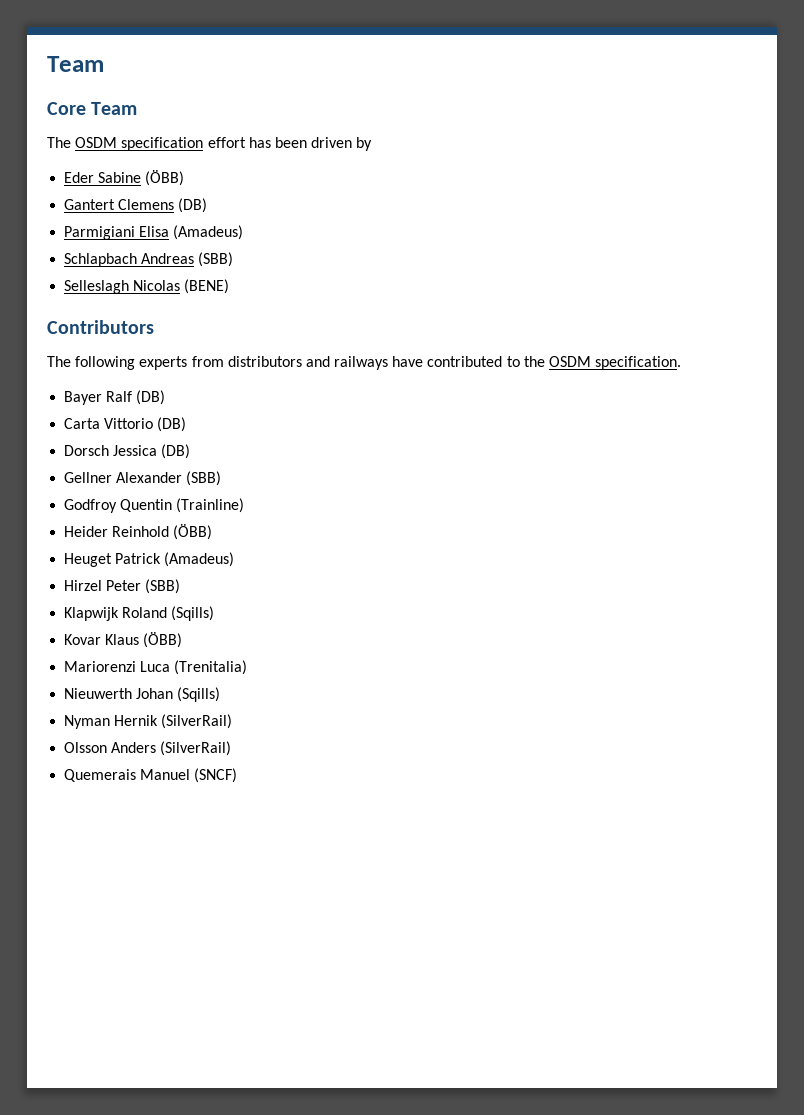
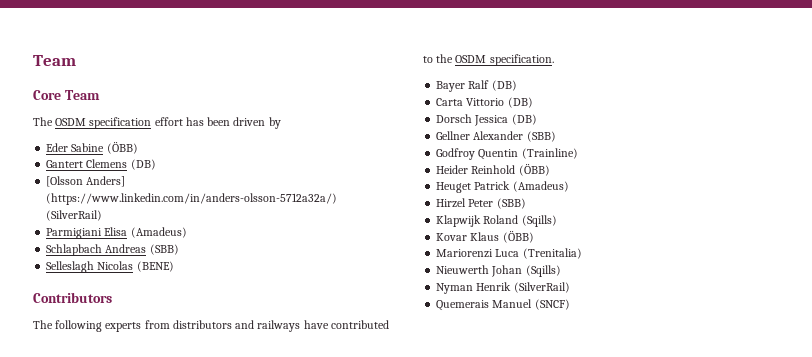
+ [Olsson Anders] (https://www.linkedin.com/in/anders-olsson-5712a32a/) (SilverRail)
- Nyman Hernik (SilverRail)
- Olsson Anders (SilverRail)
+ Nyman Henrik (SilverRail)

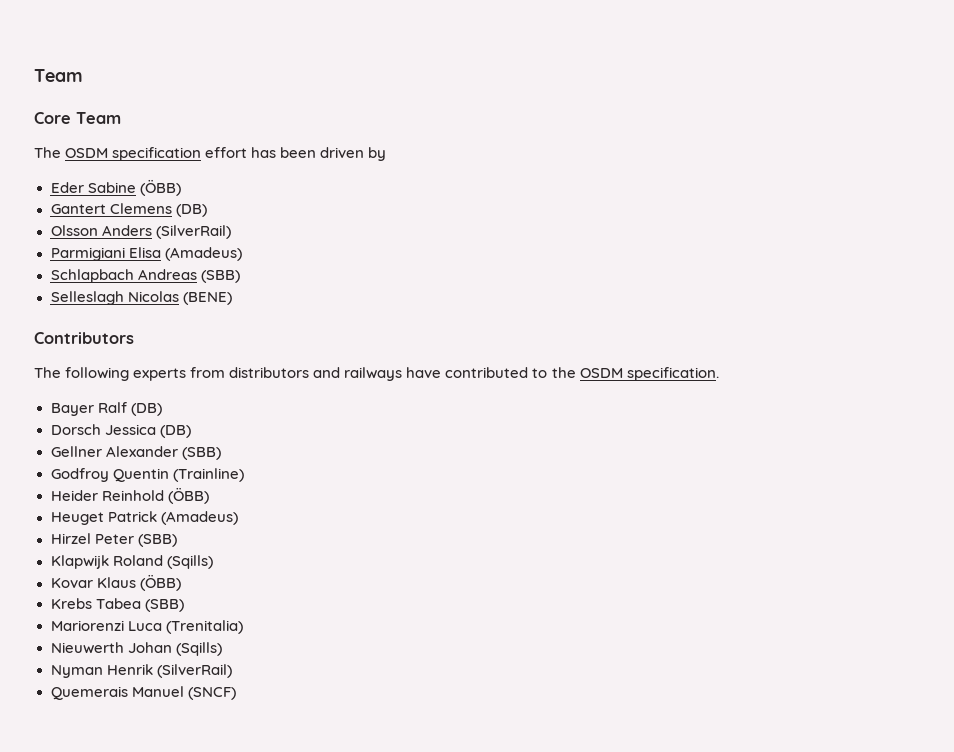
- [Olsson Anders] (https://www.linkedin.com/in/anders-olsson-5712a32a/) (SilverRail)
+ Olsson Anders (SilverRail)
- Carta Vittorio (DB)
+ Krebs Tabea (SBB)

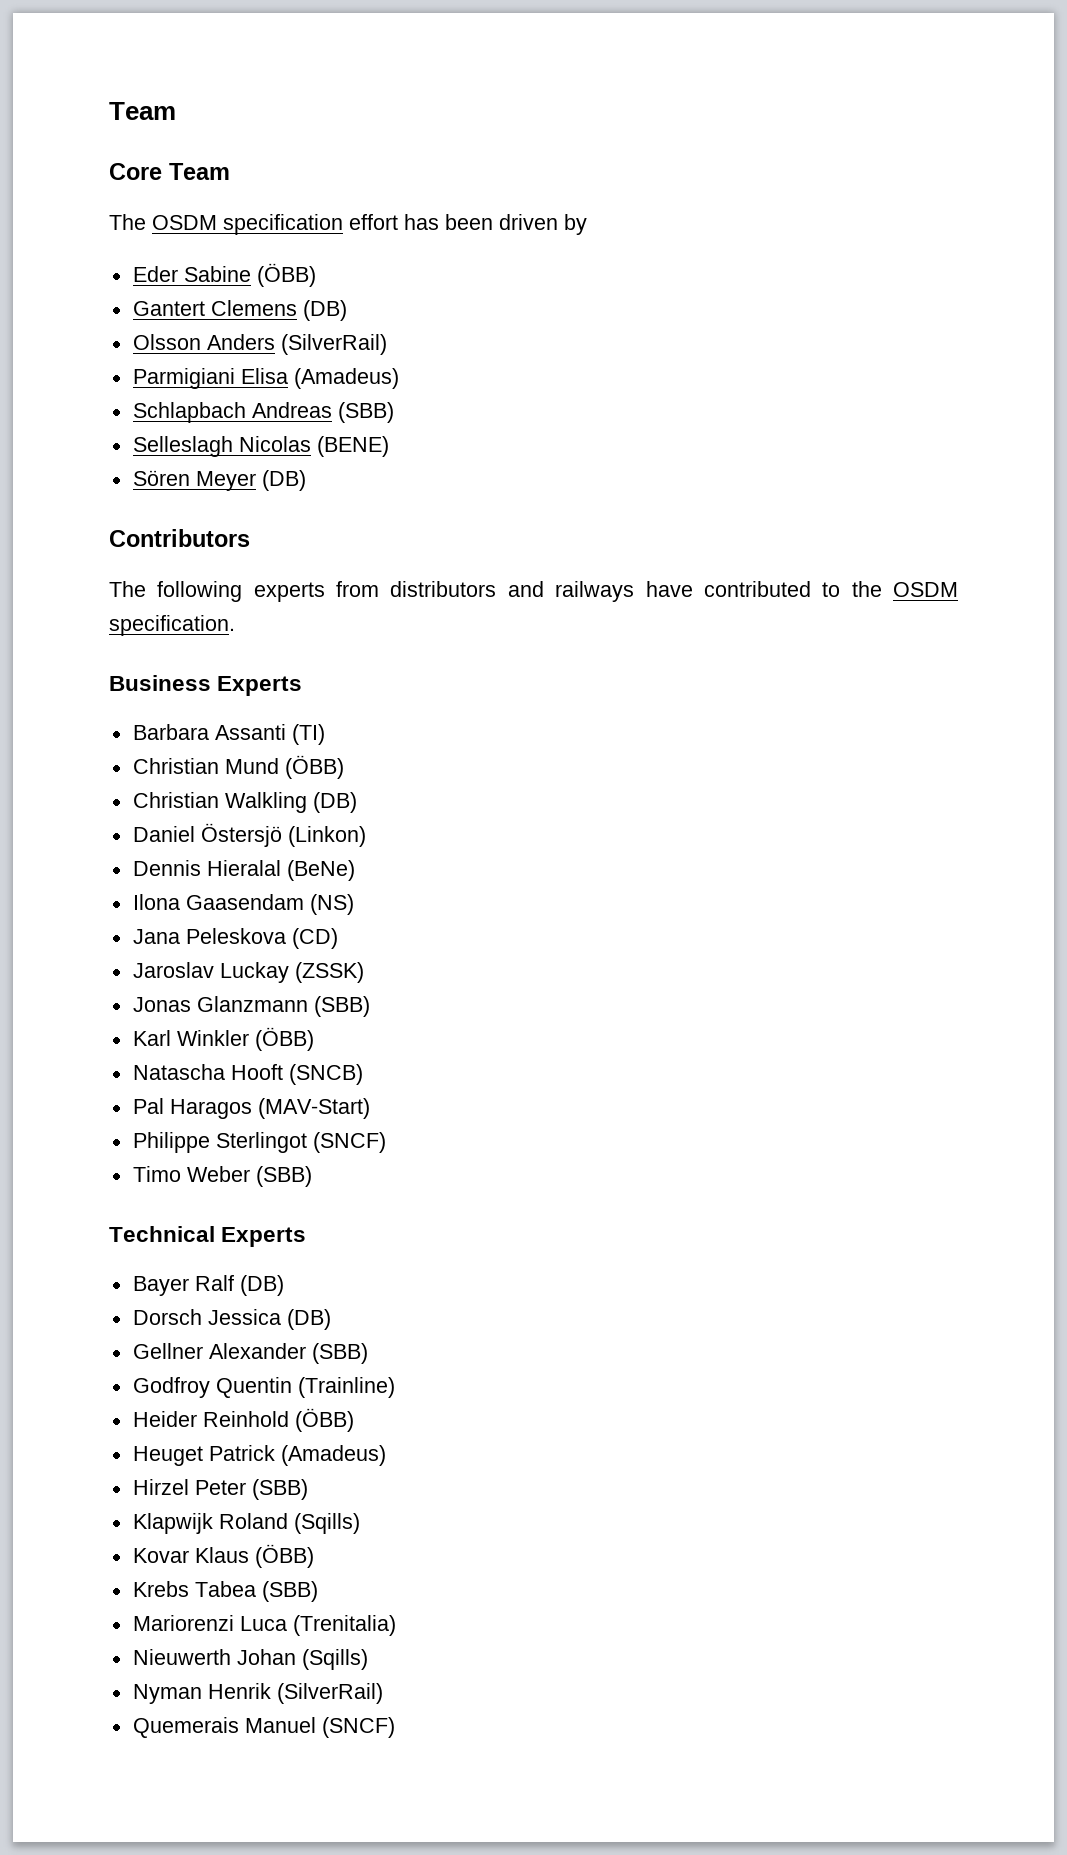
+ Sören Meyer (DB)
+ Business Experts
+ Barbara Assanti (TI)
+ Christian Mund (ÖBB)
+ Christian Walkling (DB)
+ Daniel Östersjö (Linkon)
+ Dennis Hieralal (BeNe)
+ Ilona Gaasendam (NS)
+ Jana Peleskova (CD)
+ Jaroslav Luckay (ZSSK)
+ Jonas Glanzmann (SBB)
+ Karl Winkler (ÖBB)
+ Natascha Hooft (SNCB)
+ Pal Haragos (MAV-Start)
+ Philippe Sterlingot (SNCF)
+ Timo Weber (SBB)
+ Technical Experts

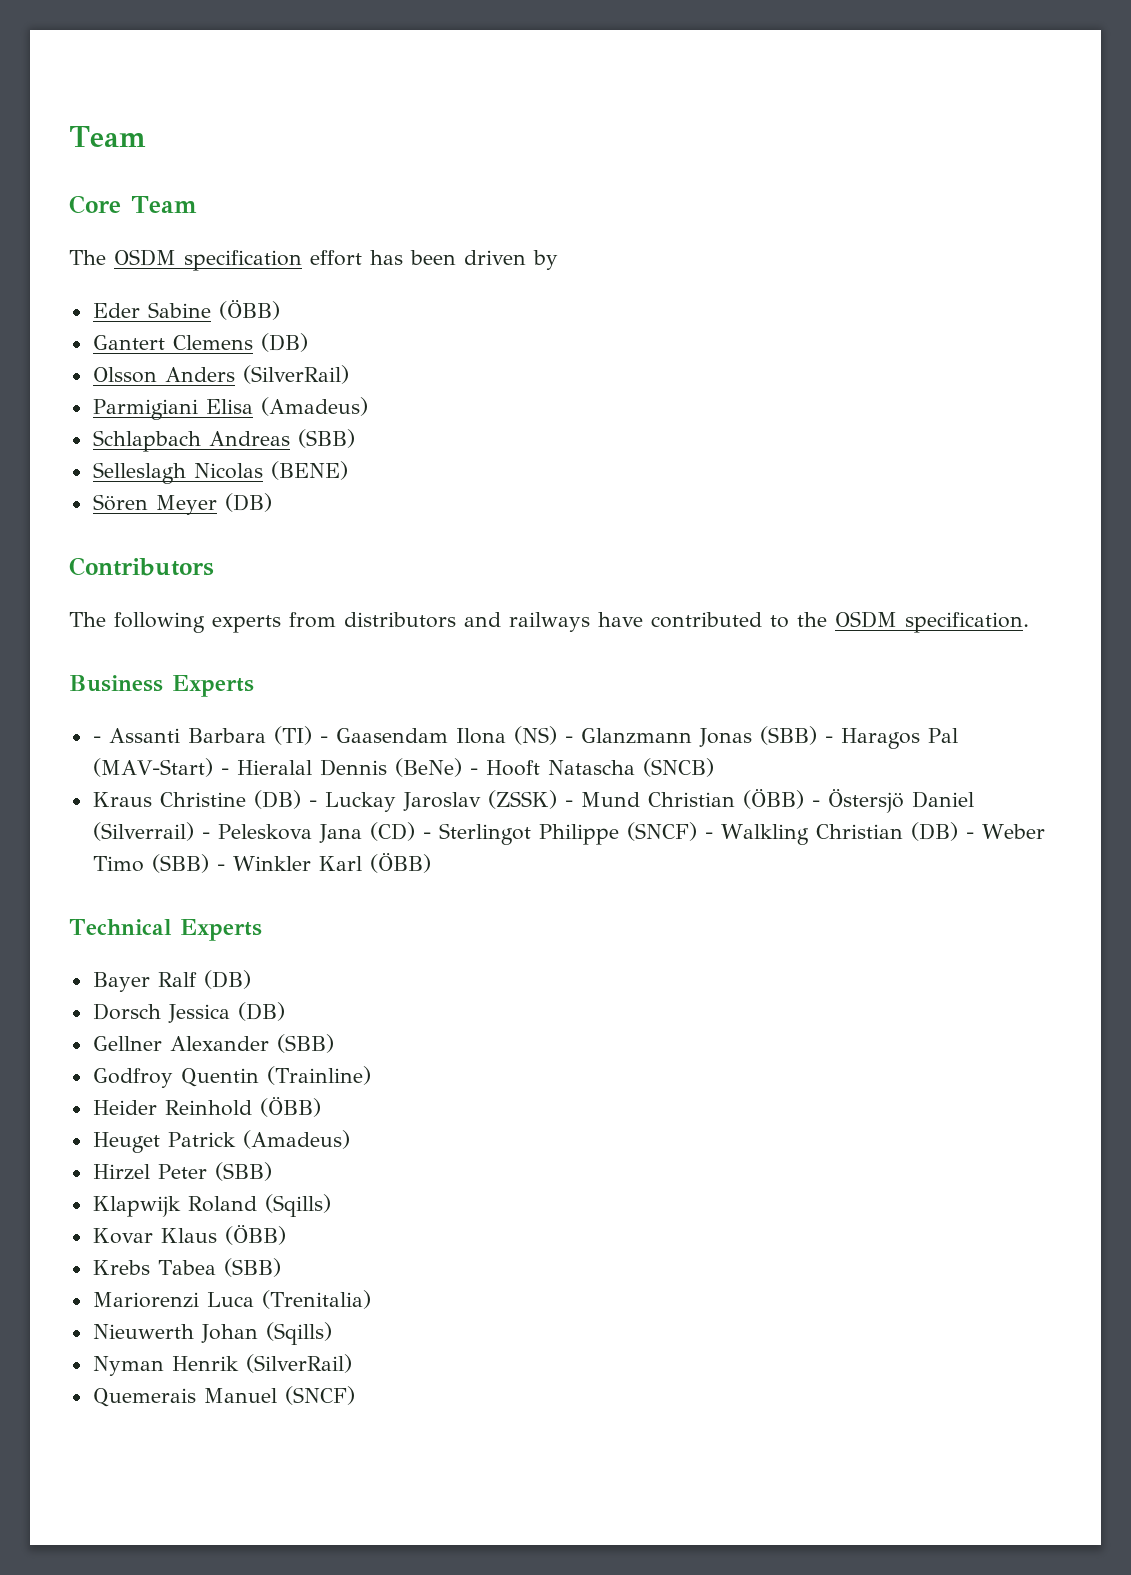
- Barbara Assanti (TI)
- Christian Mund (ÖBB)
- Christian Walkling (DB)
- Daniel Östersjö (Linkon)
- Dennis Hieralal (BeNe)
- Ilona Gaasendam (NS)
- Jana Peleskova (CD)
- Jaroslav Luckay (ZSSK)
- Jonas Glanzmann (SBB)
- Karl Winkler (ÖBB)
- Natascha Hooft (SNCB)
- Pal Haragos (MAV-Start)
- Philippe Sterlingot (SNCF)
- Timo Weber (SBB)
+ - Assanti Barbara (TI) - Gaasendam Ilona (NS) - Glanzmann Jonas (SBB) - Haragos Pal (MAV-Start) - Hieralal Dennis (BeNe) - Hooft Natascha (SNCB)
+ Kraus Christine (DB) - Luckay Jaroslav (ZSSK) - Mund Christian (ÖBB) - Östersjö Daniel (Silverrail) - Peleskova Jana (CD) - Sterlingot Philippe (SNCF) - Walkling Christian (DB) - Weber Timo (SBB) - Winkler Karl (ÖBB)

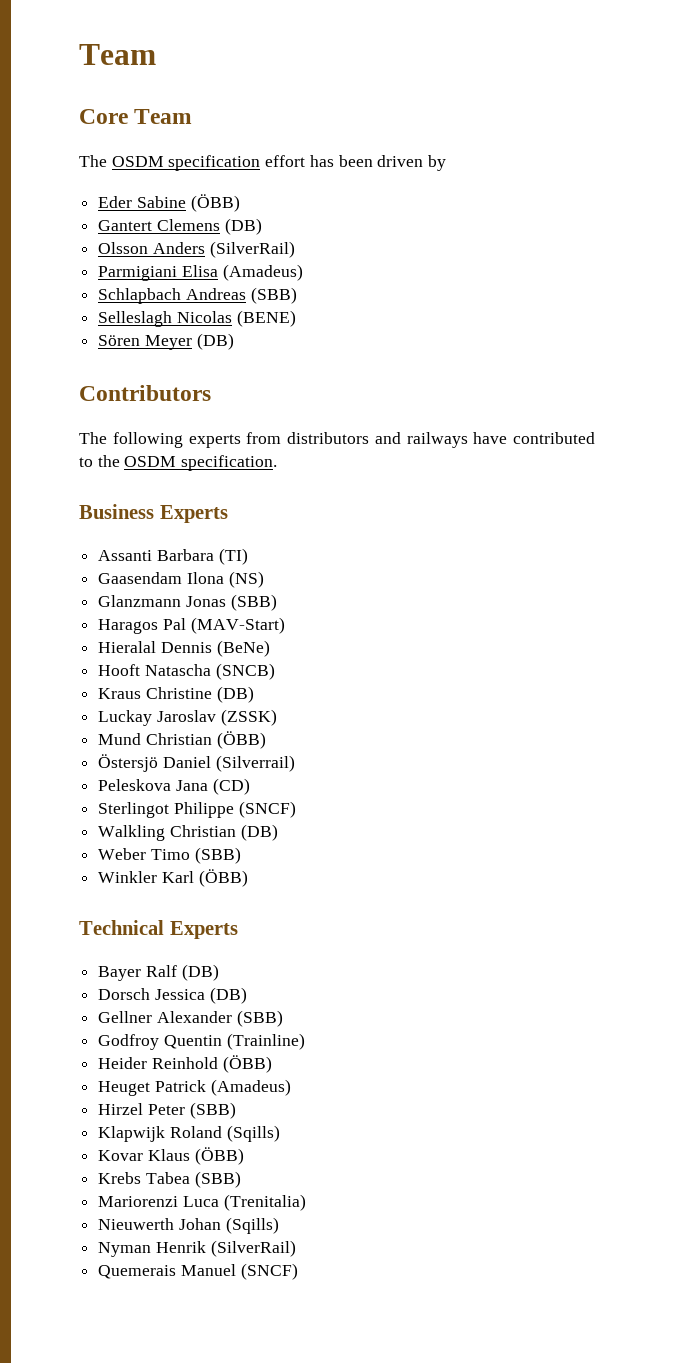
- - Assanti Barbara (TI) - Gaasendam Ilona (NS) - Glanzmann Jonas (SBB) - Haragos Pal (MAV-Start) - Hieralal Dennis (BeNe) - Hooft Natascha (SNCB)
+ Assanti Barbara (TI)
+ Gaasendam Ilona (NS)
+ Glanzmann Jonas (SBB)
+ Haragos Pal (MAV-Start)
+ Hieralal Dennis (BeNe)
+ Hooft Natascha (SNCB)
- Kraus Christine (DB) - Luckay Jaroslav (ZSSK) - Mund Christian (ÖBB) - Östersjö Daniel (Silverrail) - Peleskova Jana (CD) - Sterlingot Philippe (SNCF) - Walkling Christian (DB) - Weber Timo (SBB) - Winkler Karl (ÖBB)
+ Kraus Christine (DB)
+ Luckay Jaroslav (ZSSK)
+ Mund Christian (ÖBB)
+ Östersjö Daniel (Silverrail)
+ Peleskova Jana (CD)
+ Sterlingot Philippe (SNCF)
+ Walkling Christian (DB)
+ Weber Timo (SBB)
+ Winkler Karl (ÖBB)

